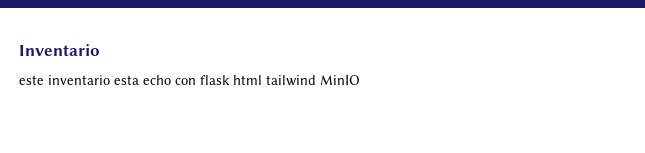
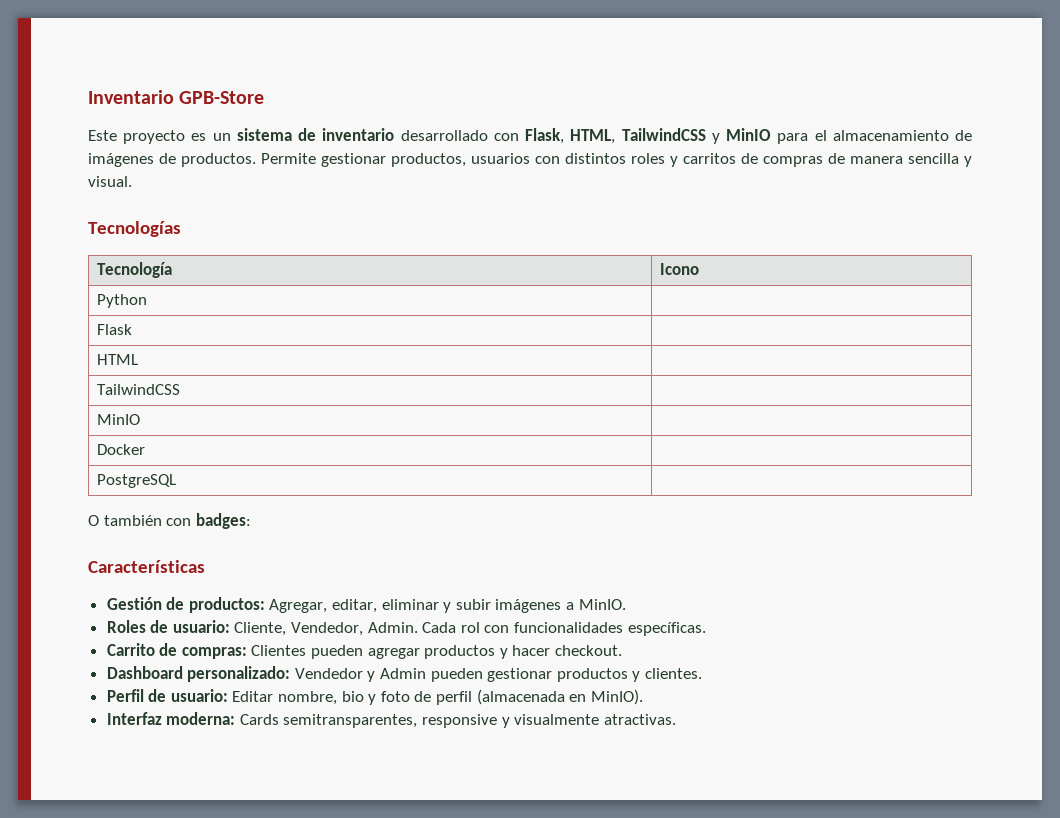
- Inventario
- este inventario esta echo con flask html tailwind MinIO
+ Inventario GPB-Store
+ Este proyecto es un sistema de inventario desarrollado con Flask, HTML, TailwindCSS y MinIO para el almacenamiento de imágenes de productos. Permite gestionar productos, usuarios con distintos roles y carritos de compras de manera sencilla y visual.
+ Tecnologías
+ Tecnología | Icono
+ Python |
+ Flask |
+ HTML |
+ TailwindCSS |
+ MinIO |
+ Docker |
+ PostgreSQL |
+ O también con badges:
+ Características
+ Gestión de productos: Agregar, editar, eliminar y subir imágenes a MinIO.
+ Roles de usuario: Cliente, Vendedor, Admin. Cada rol con funcionalidades específicas.
+ Carrito de compras: Clientes pueden agregar productos y hacer checkout.
+ Dashboard personalizado: Vendedor y Admin pueden gestionar productos y clientes.
+ Perfil de usuario: Editar nombre, bio y foto de perfil (almacenada en MinIO).
+ Interfaz moderna: Cards semitransparentes, responsive y visualmente atractivas.

